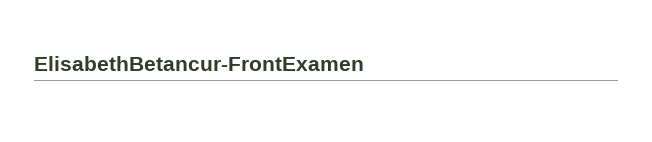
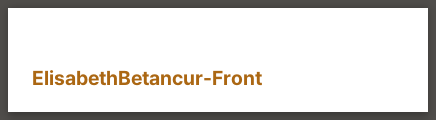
- ElisabethBetancur-FrontExamen
+ ElisabethBetancur-Front

